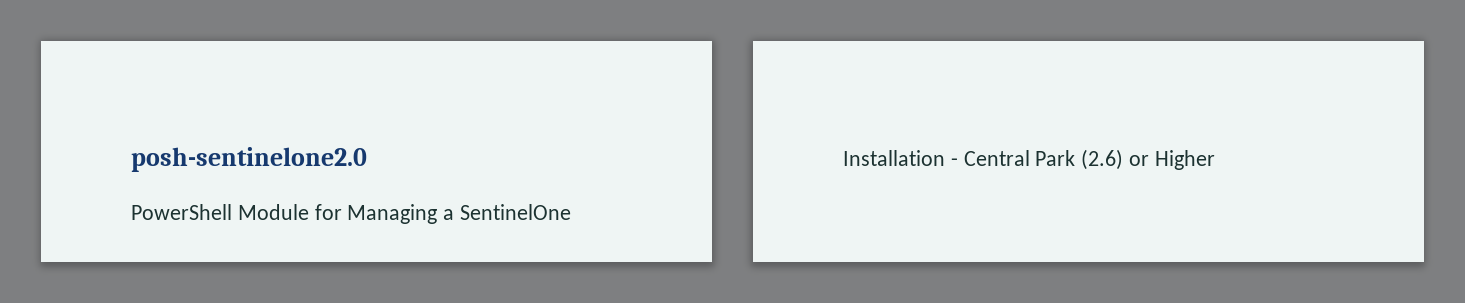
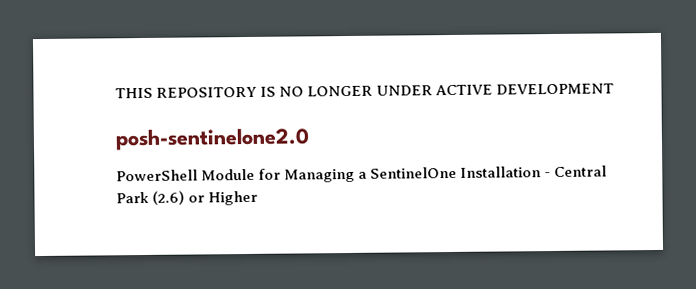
+ THIS REPOSITORY IS NO LONGER UNDER ACTIVE DEVELOPMENT

